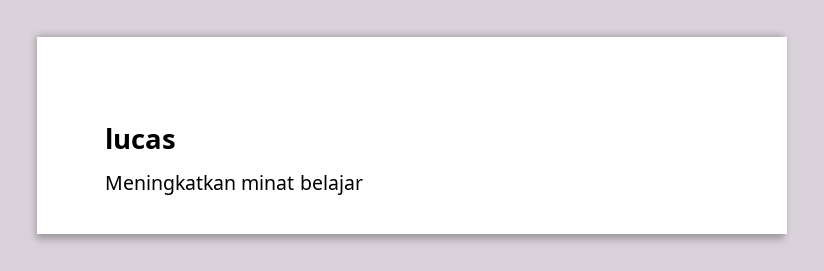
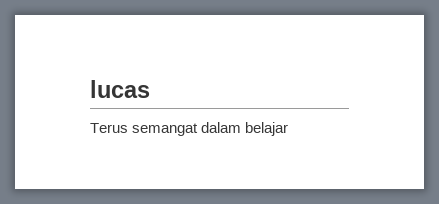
- Meningkatkan minat belajar
+ Terus semangat dalam belajar

